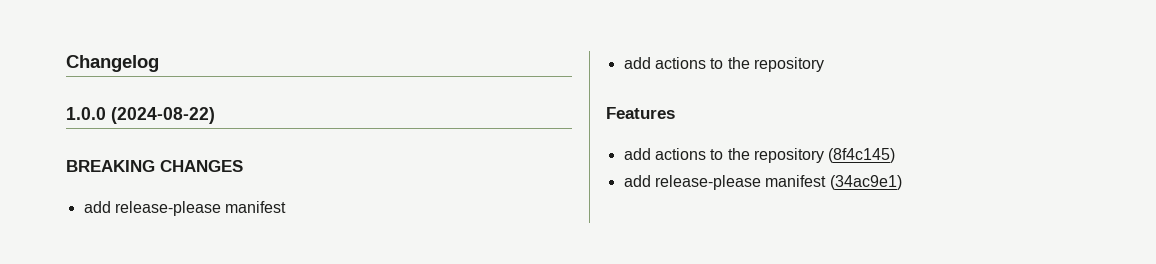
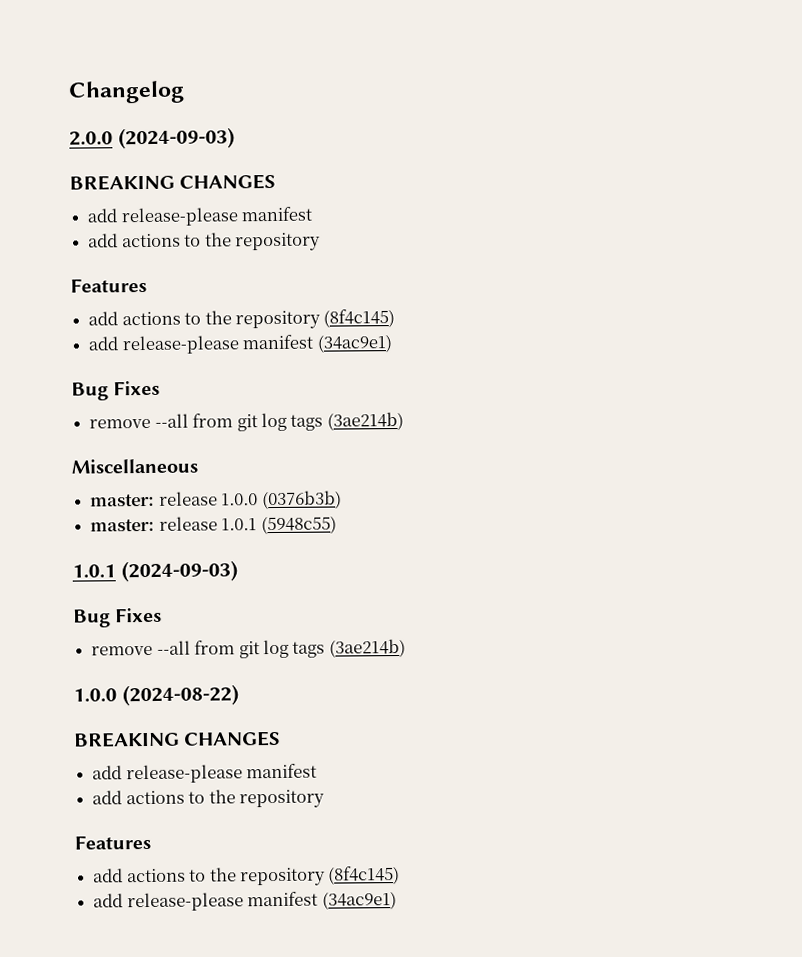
+ 2.0.0 (2024-09-03)
+ BREAKING CHANGES
+ add release-please manifest
+ add actions to the repository
+ Features
+ add actions to the repository (8f4c145)
+ add release-please manifest (34ac9e1)
+ Bug Fixes
+ remove --all from git log tags (3ae214b)
+ Miscellaneous
+ master: release 1.0.0 (0376b3b)
+ master: release 1.0.1 (5948c55)
+ 1.0.1 (2024-09-03)
+ Bug Fixes
+ remove --all from git log tags (3ae214b)

